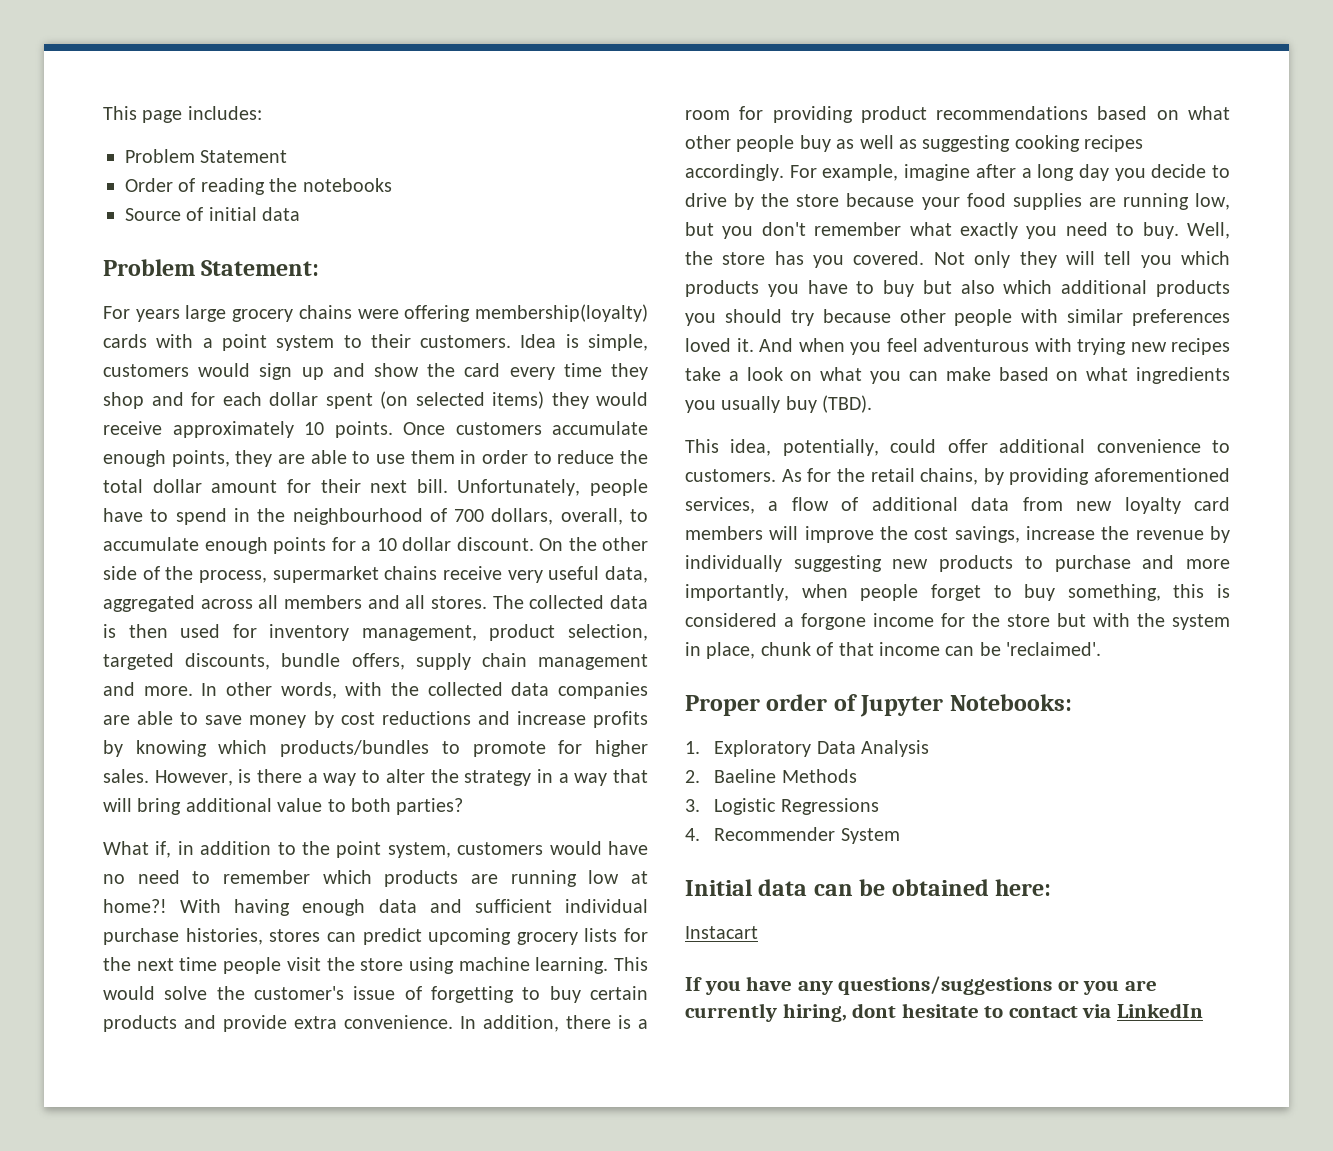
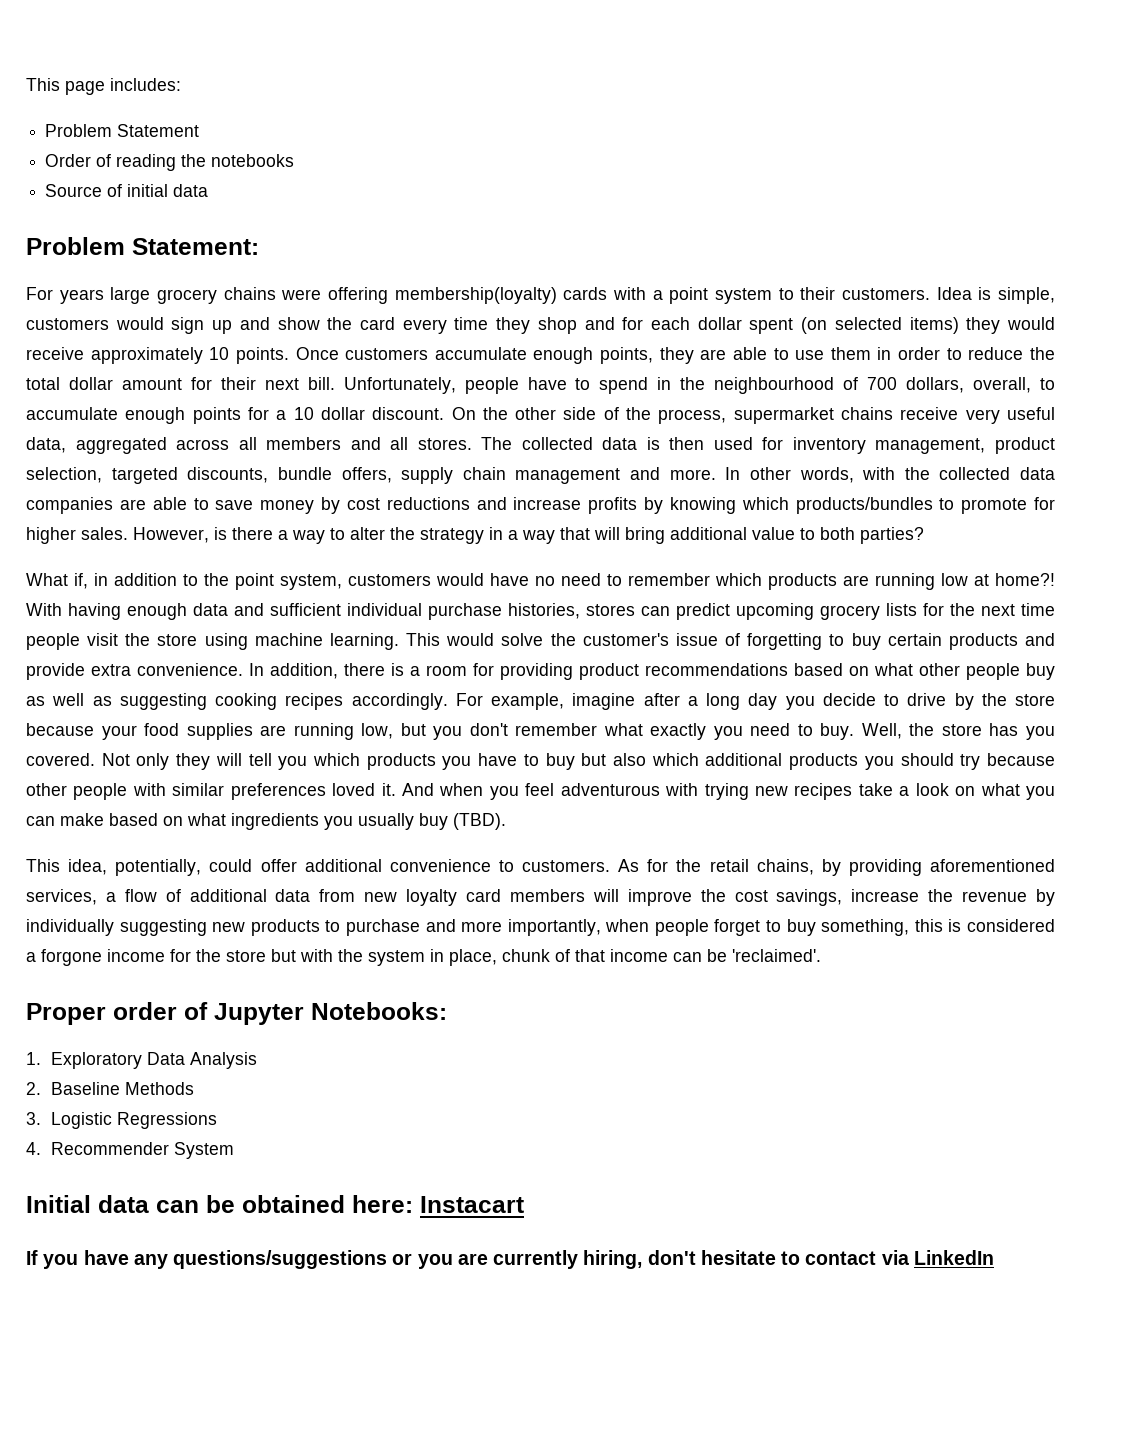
- 2. Baeline Methods
+ 2. Baseline Methods
- Initial data can be obtained here:
- Instacart
+ Initial data can be obtained here: Instacart
- If you have any questions/suggestions or you are currently hiring, dont hesitate to contact via LinkedIn
+ If you have any questions/suggestions or you are currently hiring, don't hesitate to contact via LinkedIn

